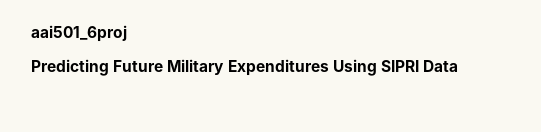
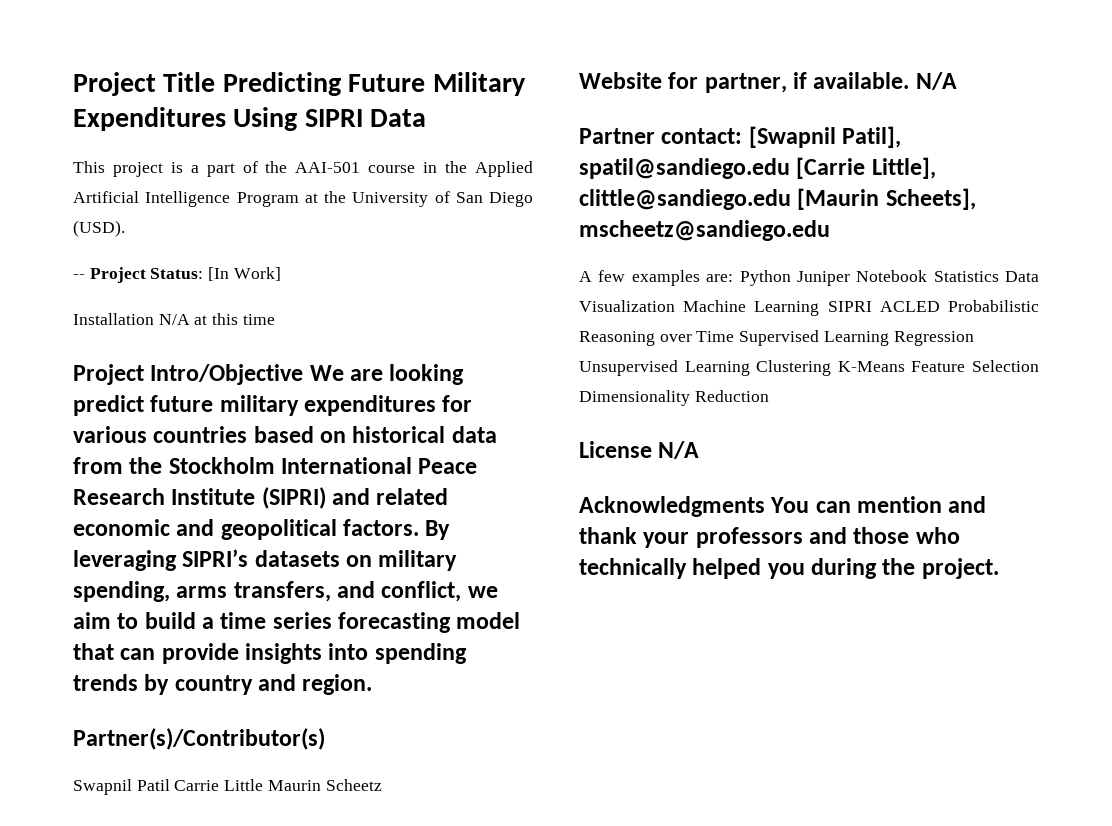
- aai501_6proj
- Predicting Future Military Expenditures Using SIPRI Data
+ Project Title Predicting Future Military Expenditures Using SIPRI Data
+ This project is a part of the AAI-501 course in the Applied Artificial Intelligence Program at the University of San Diego (USD).
+ -- Project Status: [In Work]
+ Installation N/A at this time
+ Project Intro/Objective We are looking predict future military expenditures for various countries based on historical data from the Stockholm International Peace Research Institute (SIPRI) and related economic and geopolitical factors. By leveraging SIPRI’s datasets on military spending, arms transfers, and conflict, we aim to build a time series forecasting model that can provide insights into spending trends by country and region.
+ Partner(s)/Contributor(s)
+ Swapnil Patil Carrie Little Maurin Scheetz
+ Website for partner, if available. N/A
+ Partner contact: [Swapnil Patil], spatil@sandiego.edu [Carrie Little], clittle@sandiego.edu [Maurin Scheets], mscheetz@sandiego.edu
+ A few examples are: Python Juniper Notebook Statistics Data Visualization Machine Learning SIPRI ACLED Probabilistic Reasoning over Time Supervised Learning Regression Unsupervised Learning Clustering K-Means Feature Selection Dimensionality Reduction
+ License N/A
+ Acknowledgments You can mention and thank your professors and those who technically helped you during the project.

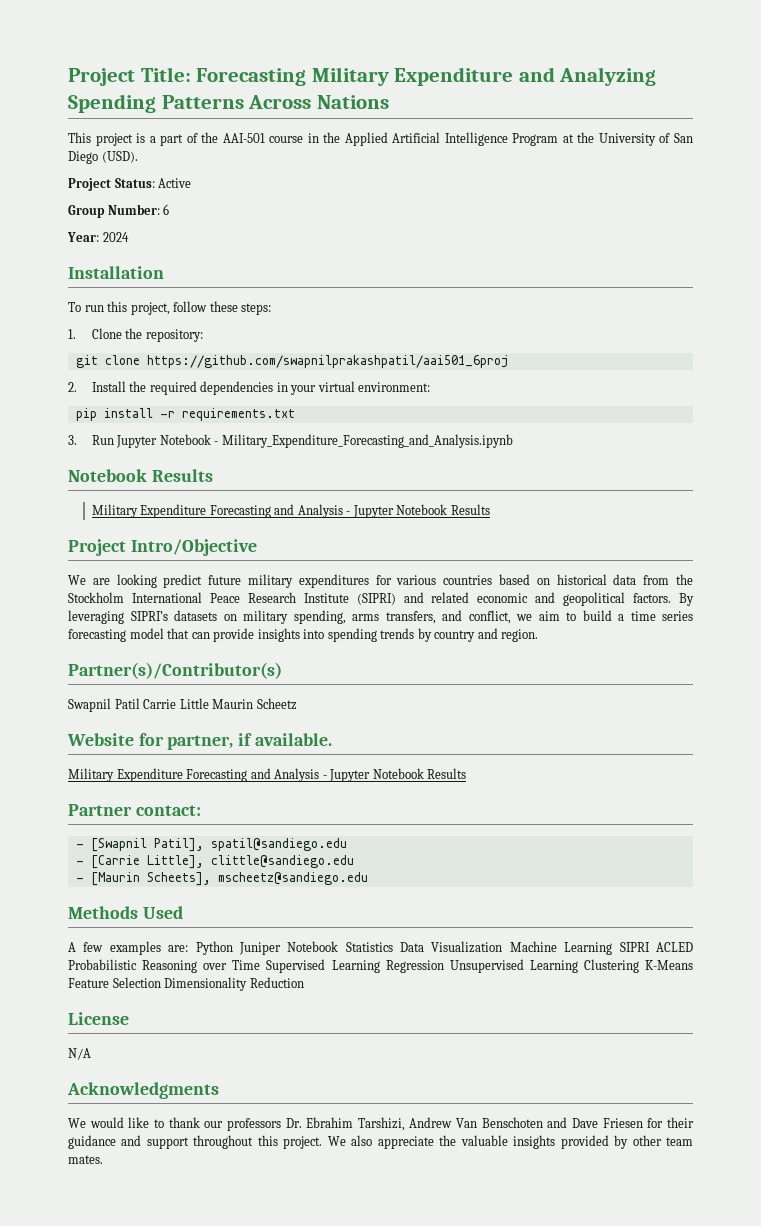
- Project Title Predicting Future Military Expenditures Using SIPRI Data
+ Project Title: Forecasting Military Expenditure and Analyzing Spending Patterns Across Nations
- -- Project Status: [In Work]
- Installation N/A at this time
+ Project Status: Active
+ Group Number: 6
+ Year: 2024
+ Installation
+ To run this project, follow these steps:
+ 1. Clone the repository:
+ git clone https://github.com/swapnilprakashpatil/aai501_6proj
+ 2. Install the required dependencies in your virtual environment:
+ pip install -r requirements.txt
+ 3. Run Jupyter Notebook - Military_Expenditure_Forecasting_and_Analysis.ipynb
+ Notebook Results
+ Military Expenditure Forecasting and Analysis - Jupyter Notebook Results
- Project Intro/Objective We are looking predict future military expenditures for various countries based on historical data from the Stockholm International Peace Research Institute (SIPRI) and related economic and geopolitical factors.
+ Project Intro/Objective
+ We are looking predict future military expenditures for various countries based on historical data from the Stockholm International Peace Research Institute (SIPRI) and related economic and geopolitical factors.
- Website for partner, if available. N/A
+ Website for partner, if available.
+ Military Expenditure Forecasting and Analysis - Jupyter Notebook Results
- Partner contact: [Swapnil Patil], spatil@sandiego.edu [Carrie Little], clittle@sandiego.edu [Maurin Scheets], mscheetz@sandiego.edu
+ Partner contact:
+ - [Swapnil Patil], spatil@sandiego.edu
+ - [Carrie Little], clittle@sandiego.edu
+ - [Maurin Scheets], mscheetz@sandiego.edu
+ Methods Used
- License N/A
+ License
+ N/A
- Acknowledgments You can mention and thank your professors and those who technically helped you during the project.
+ Acknowledgments
+ We would like to thank our professors Dr. Ebrahim Tarshizi, Andrew Van Benschoten and Dave Friesen for their guidance and support throughout this project. We also appreciate the valuable insights provided by other team mates.

